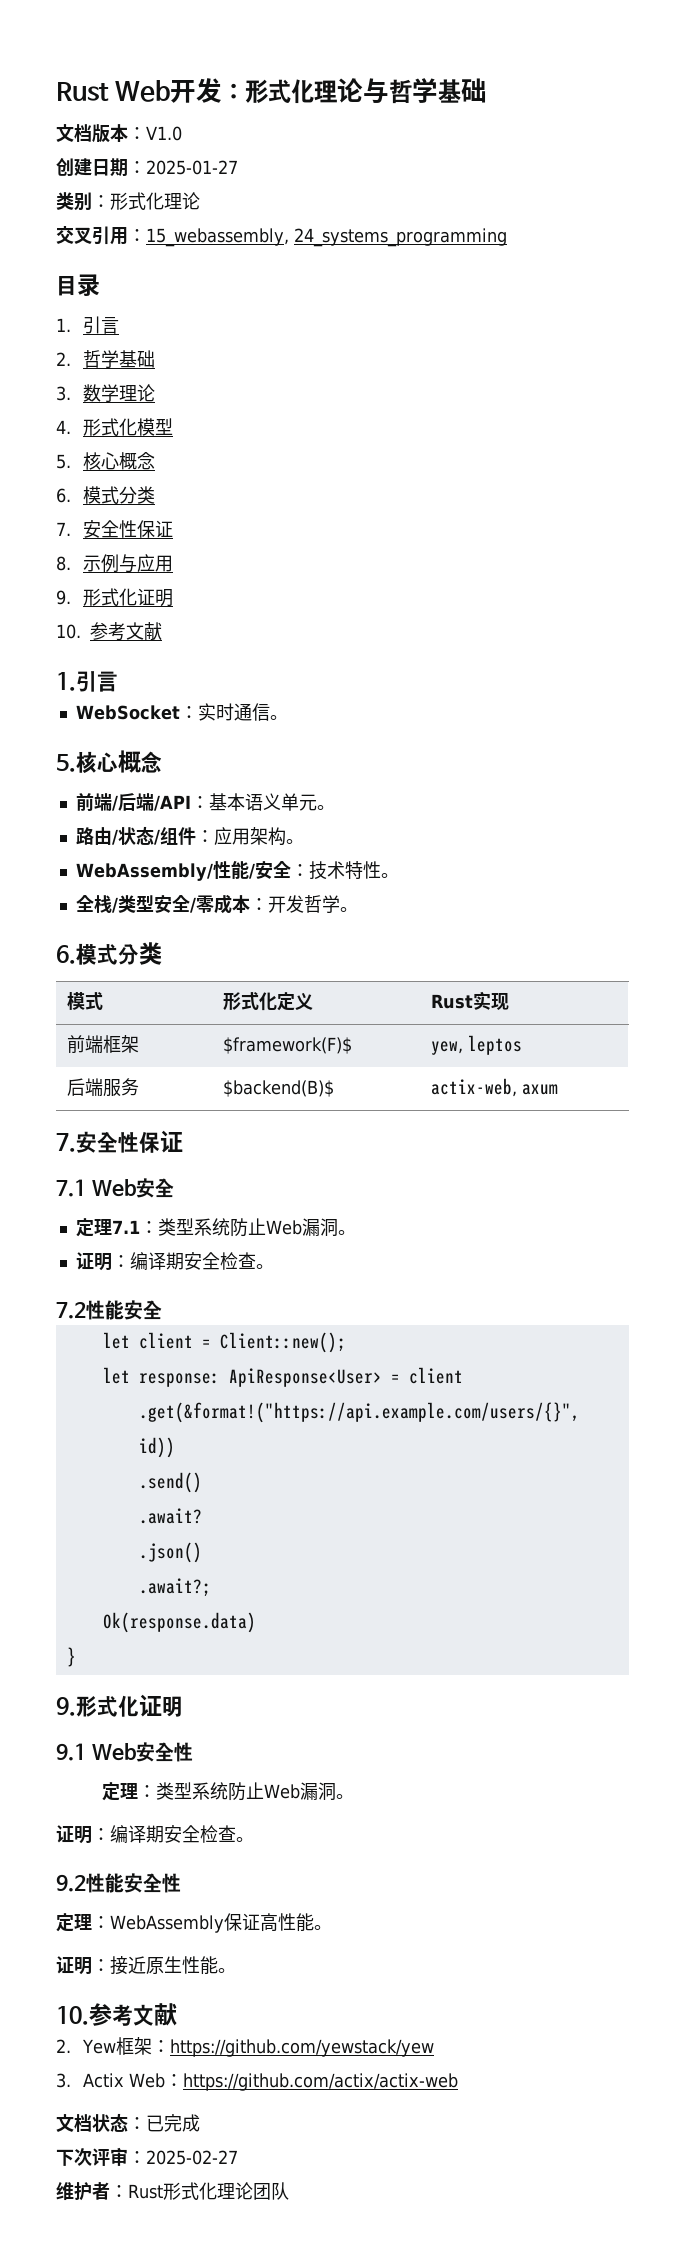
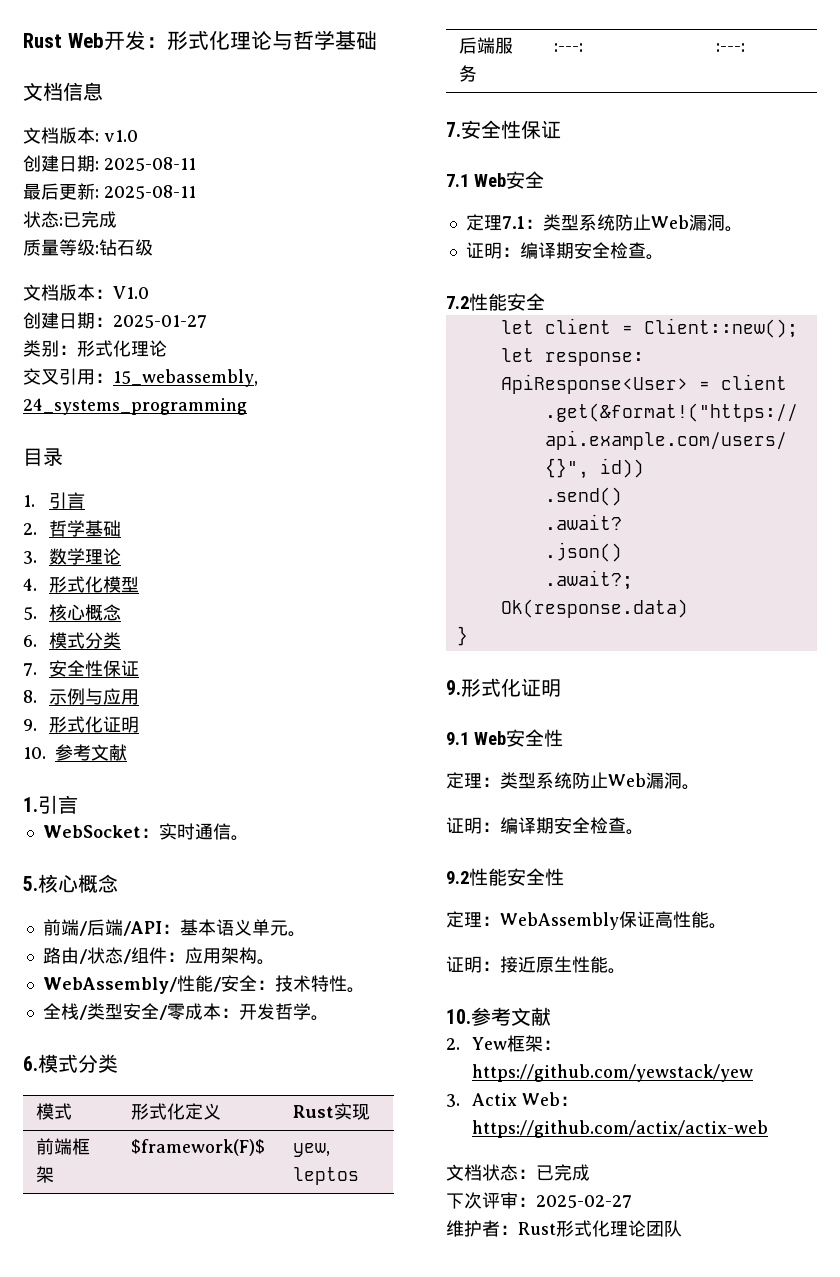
+ 文档信息
+ 文档版本: v1.0
+ 创建日期: 2025-08-11
+ 最后更新: 2025-08-11
+ 状态:已完成
+ 质量等级:钻石级
- 后端服务 | $backend(B)$ | actix-web, axum
+ 后端服务 | :---: | :---:

